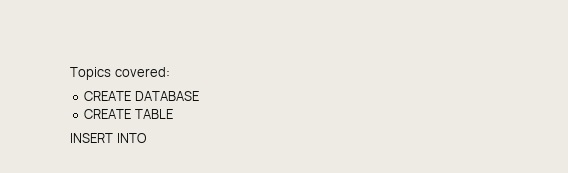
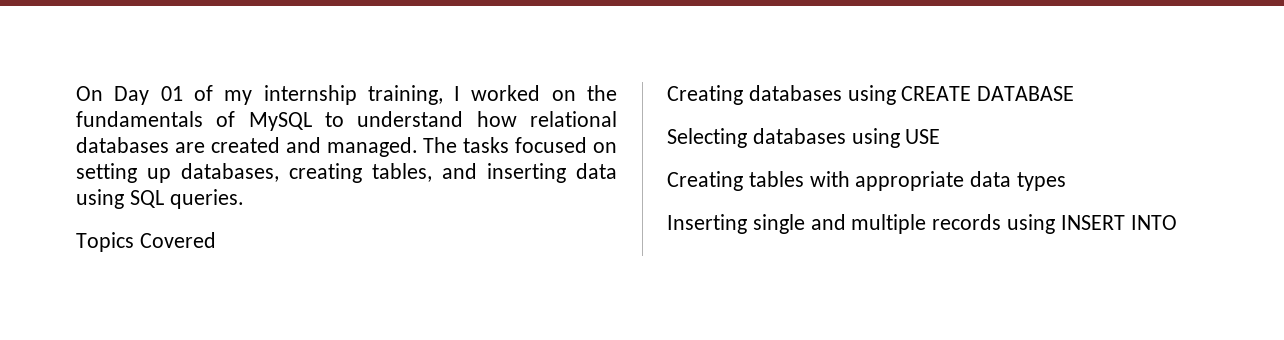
- Topics covered:
- CREATE DATABASE
- CREATE TABLE
- INSERT INTO
+ On Day 01 of my internship training, I worked on the fundamentals of MySQL to understand how relational databases are created and managed. The tasks focused on setting up databases, creating tables, and inserting data using SQL queries.
+ Topics Covered
+ Creating databases using CREATE DATABASE
+ Selecting databases using USE
+ Creating tables with appropriate data types
+ Inserting single and multiple records using INSERT INTO

